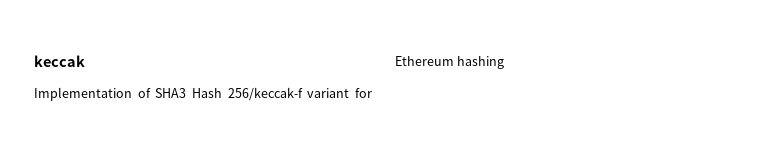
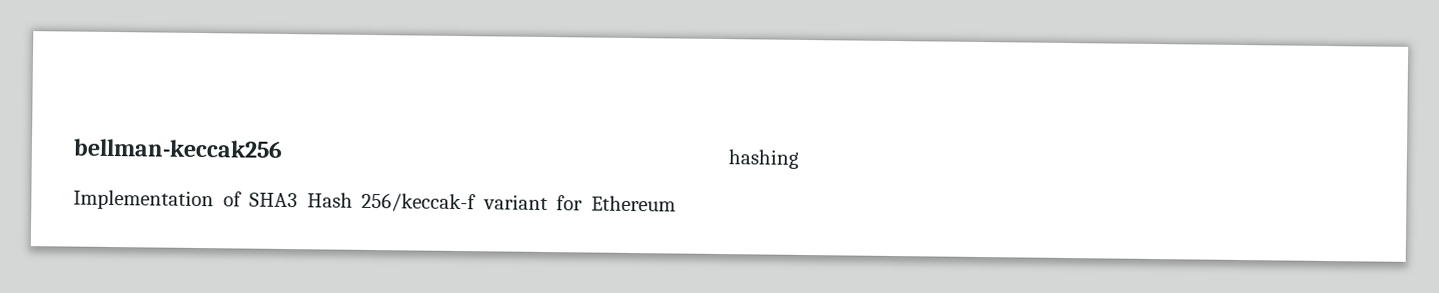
- keccak
+ bellman-keccak256

